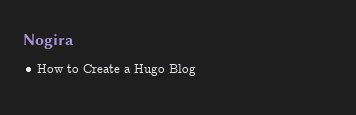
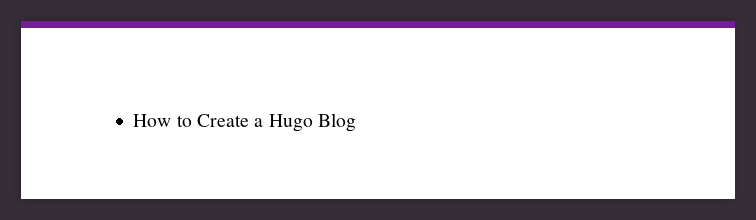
- Nogira

